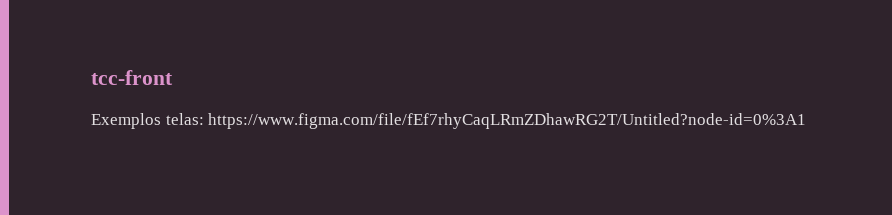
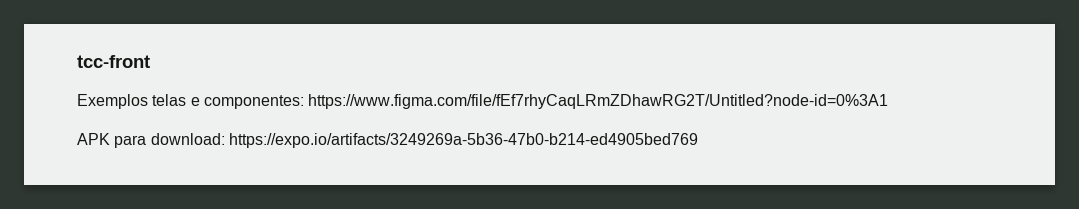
- Exemplos telas: https://www.figma.com/file/fEf7rhyCaqLRmZDhawRG2T/Untitled?node-id=0%3A1
+ Exemplos telas e componentes: https://www.figma.com/file/fEf7rhyCaqLRmZDhawRG2T/Untitled?node-id=0%3A1
+ APK para download: https://expo.io/artifacts/3249269a-5b36-47b0-b214-ed4905bed769

